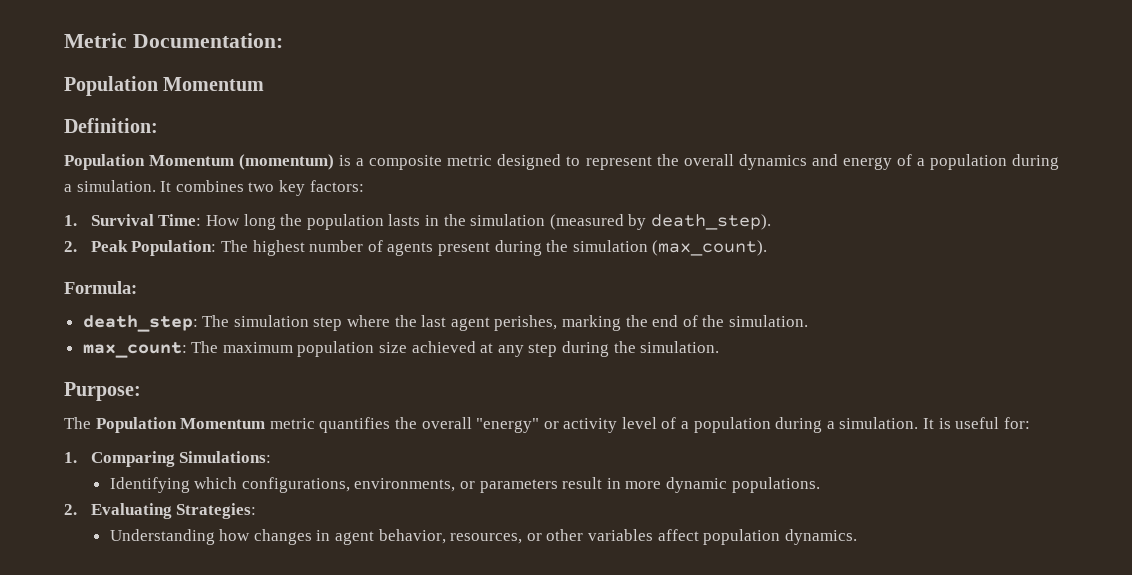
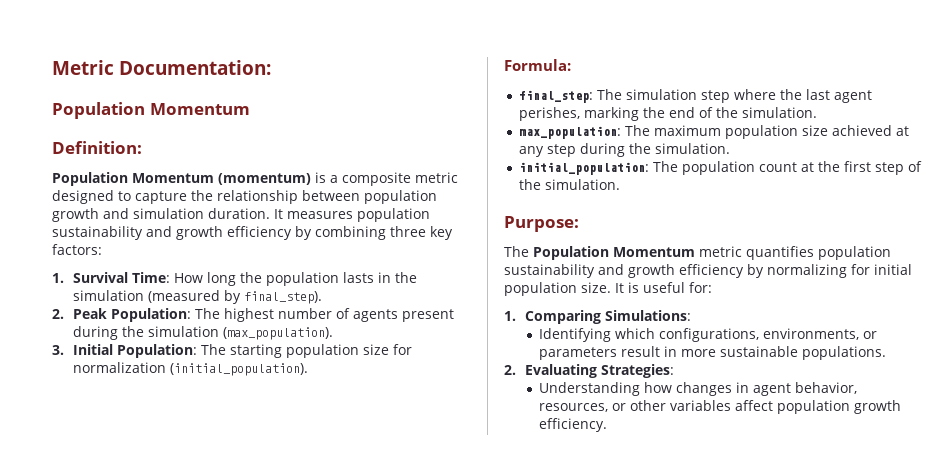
- Population Momentum (momentum) is a composite metric designed to represent the overall dynamics and energy of a population during a simulation. It combines two key factors:
+ Population Momentum (momentum) is a composite metric designed to capture the relationship between population growth and simulation duration. It measures population sustainability and growth efficiency by combining three key factors:
- 1. Survival Time: How long the population lasts in the simulation (measured by death_step).
+ 1. Survival Time: How long the population lasts in the simulation (measured by final_step).
- 2. Peak Population: The highest number of agents present during the simulation (max_count).
+ 2. Peak Population: The highest number of agents present during the simulation (max_population).
+ 3. Initial Population: The starting population size for normalization (initial_population).
- death_step: The simulation step where the last agent perishes, marking the end of the simulation.
+ final_step: The simulation step where the last agent perishes, marking the end of the simulation.
- max_count: The maximum population size achieved at any step during the simulation.
+ max_population: The maximum population size achieved at any step during the simulation.
+ initial_population: The population count at the first step of the simulation.
- The Population Momentum metric quantifies the overall "energy" or activity level of a population during a simulation.
+ The Population Momentum metric quantifies population sustainability and growth efficiency by normalizing for initial population size.
- Identifying which configurations, environments, or parameters result in more dynamic populations.
+ Identifying which configurations, environments, or parameters result in more sustainable populations.
- Understanding how changes in agent behavior, resources, or other variables affect population dynamics.
+ Understanding how changes in agent behavior, resources, or other variables affect population growth efficiency.

